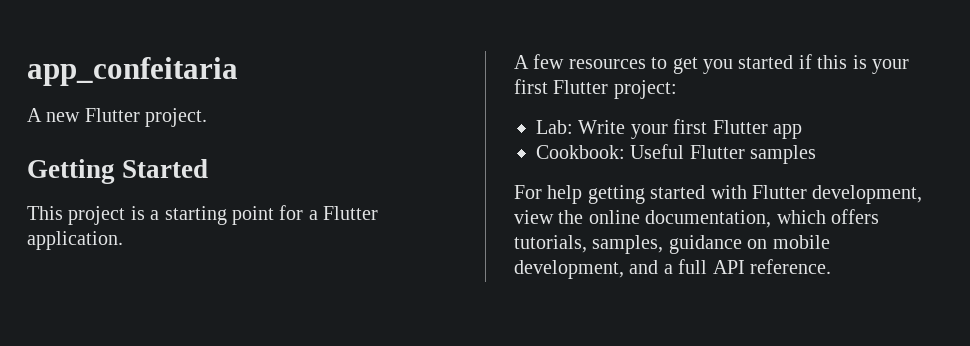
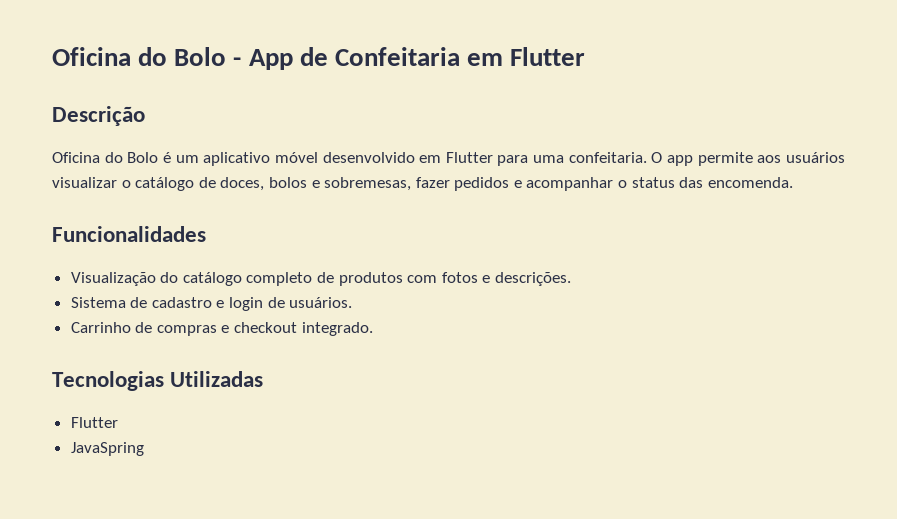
- app_confeitaria
- A new Flutter project.
- Getting Started
- This project is a starting point for a Flutter application.
- A few resources to get you started if this is your first Flutter project:
- Lab: Write your first Flutter app
- Cookbook: Useful Flutter samples
- For help getting started with Flutter development, view the online documentation, which offers tutorials, samples, guidance on mobile development, and a full API reference.
+ Oficina do Bolo - App de Confeitaria em Flutter
+ Descrição
+ Oficina do Bolo é um aplicativo móvel desenvolvido em Flutter para uma confeitaria. O app permite aos usuários visualizar o catálogo de doces, bolos e sobremesas, fazer pedidos e acompanhar o status das encomenda.
+ Funcionalidades
+ Visualização do catálogo completo de produtos com fotos e descrições.
+ Sistema de cadastro e login de usuários.
+ Carrinho de compras e checkout integrado.
+ Tecnologias Utilizadas
+ Flutter
+ JavaSpring

